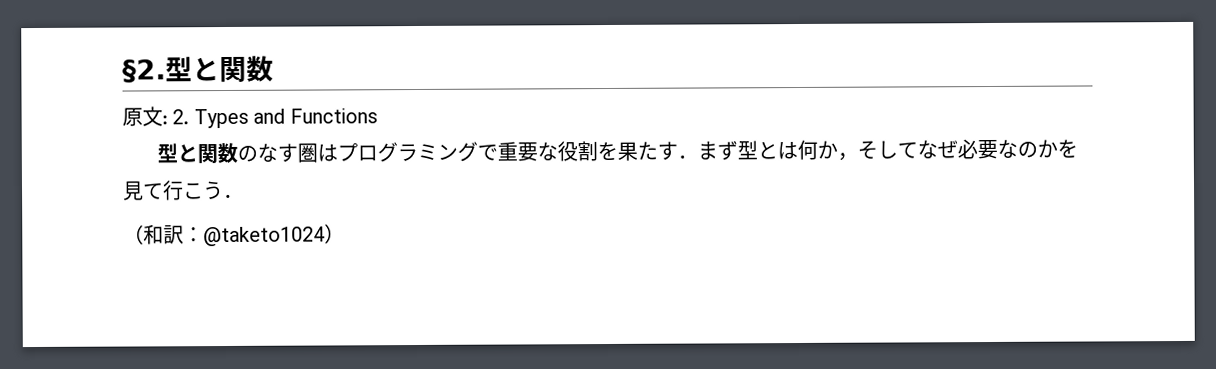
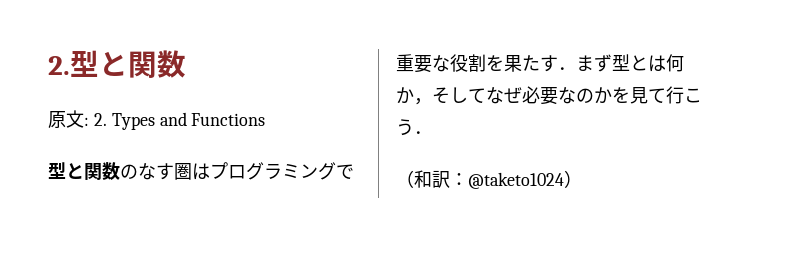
- §2.型と関数
+ 2.型と関数

